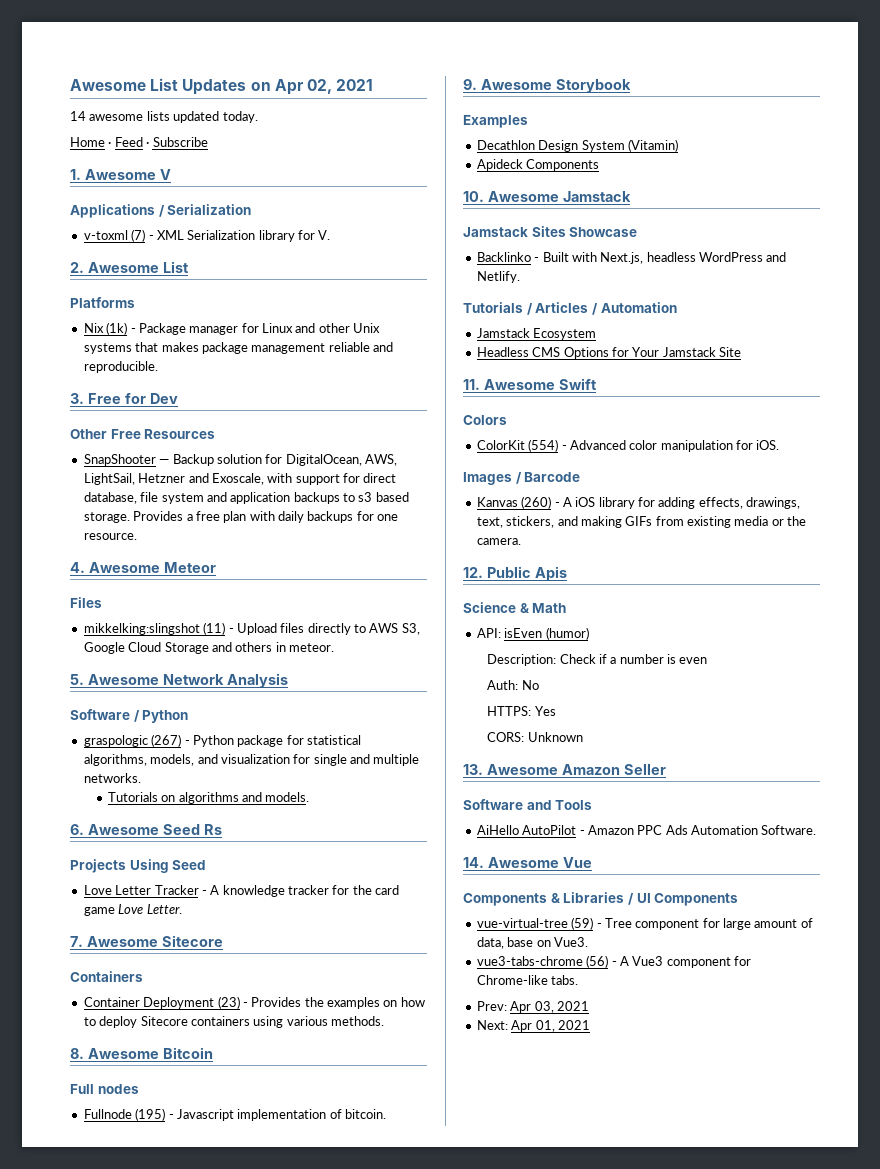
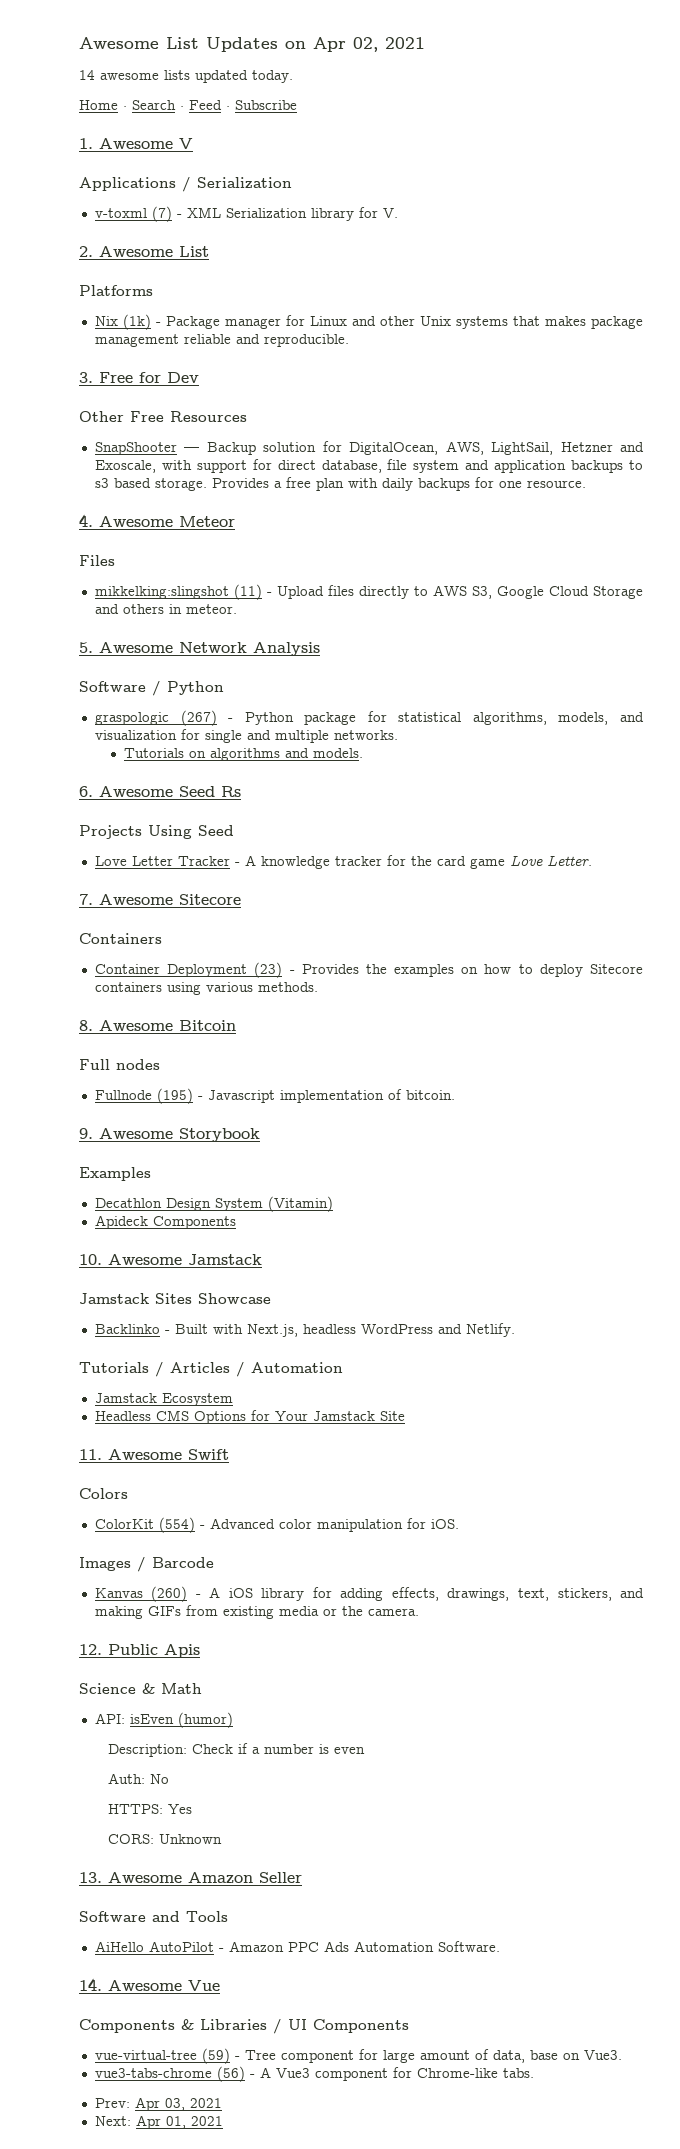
- Home · Feed · Subscribe
+ Home · Search · Feed · Subscribe

